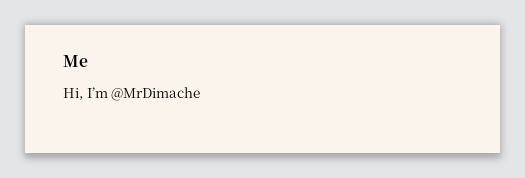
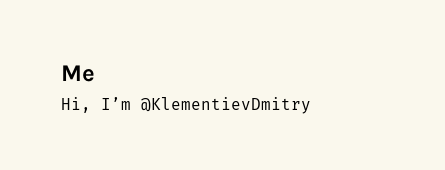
- Hi, I’m @MrDimache
+ Hi, I’m @KlementievDmitry

